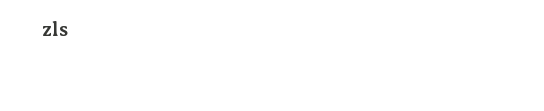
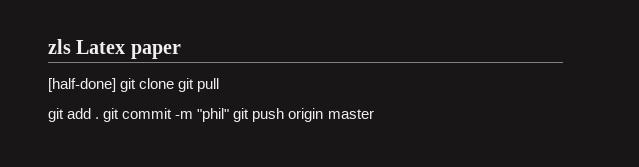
- zls
+ zls Latex paper
+ [half-done] git clone git pull
+ git add . git commit -m "phil" git push origin master

